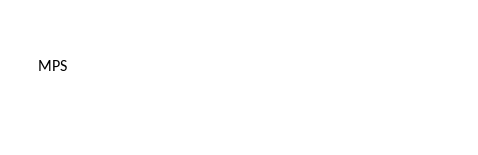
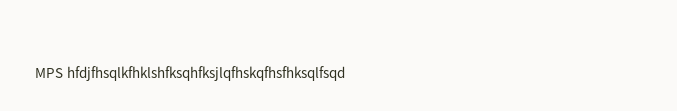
- MPS
+ MPS hfdjfhsqlkfhklshfksqhfksjlqfhskqfhsfhksqlfsqd

